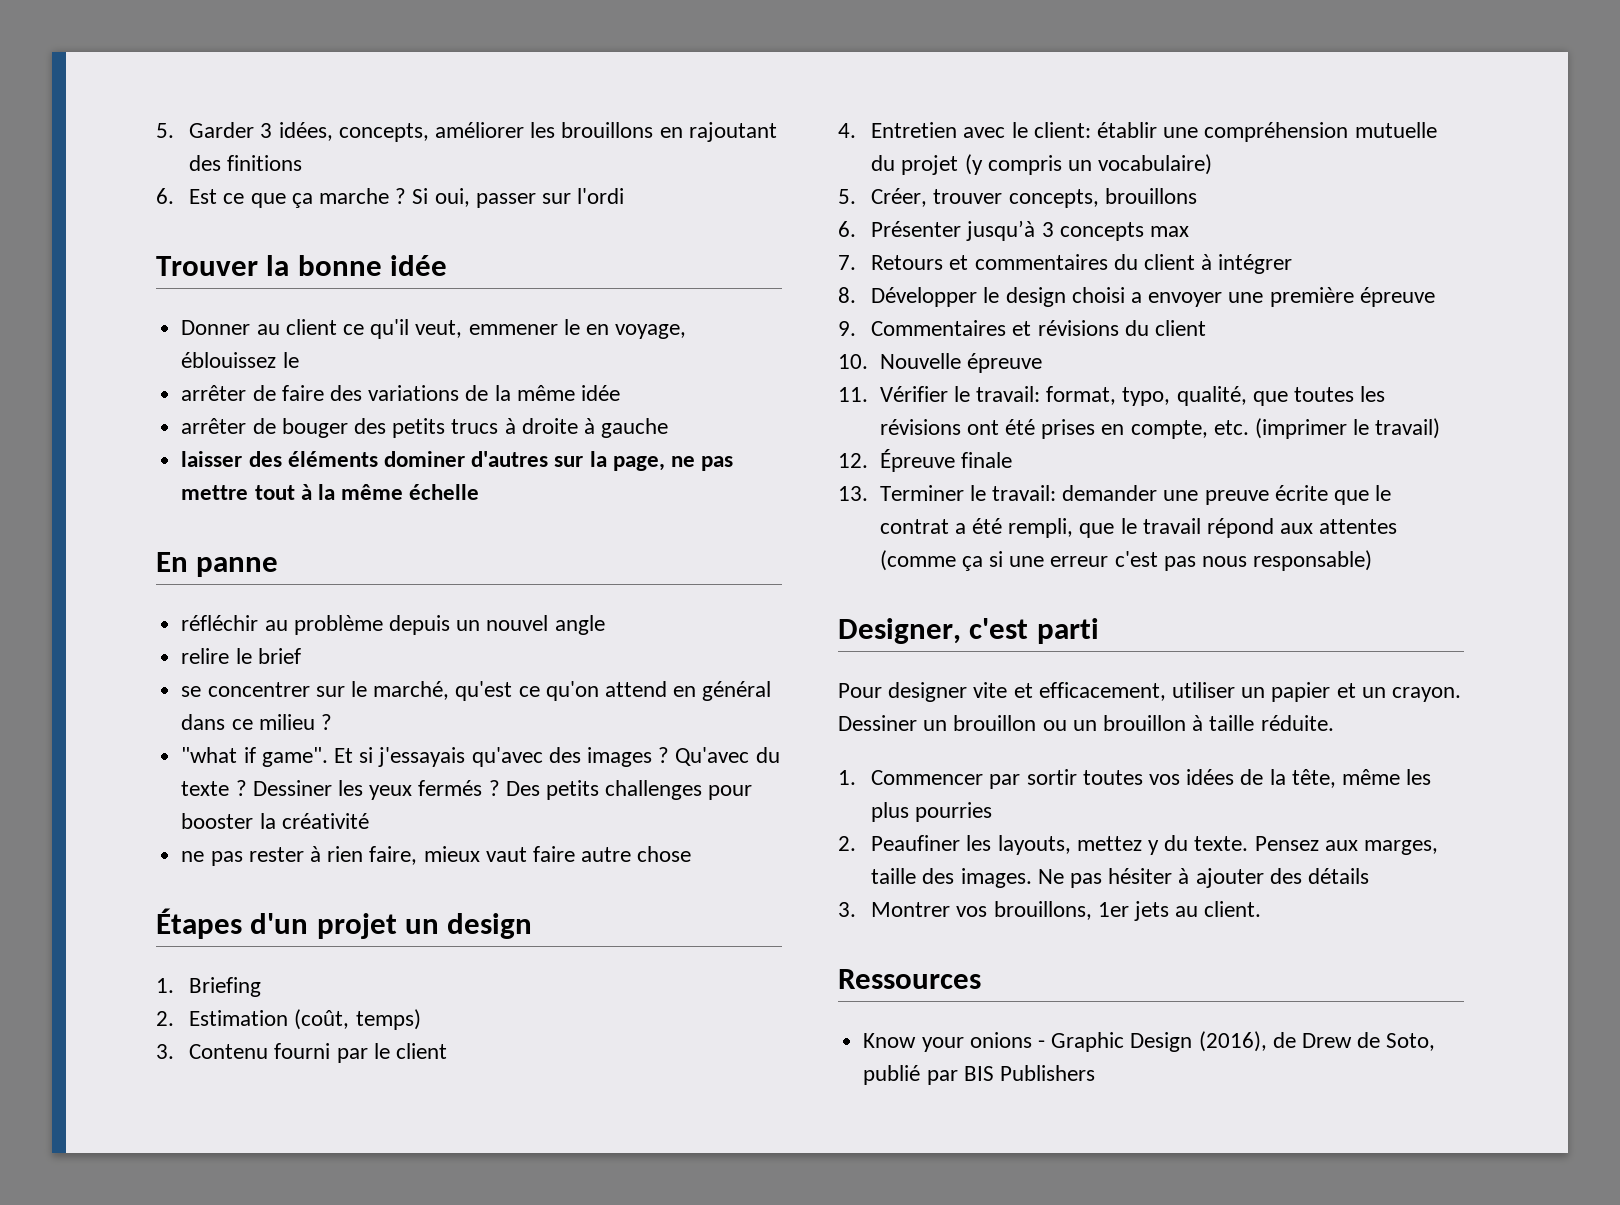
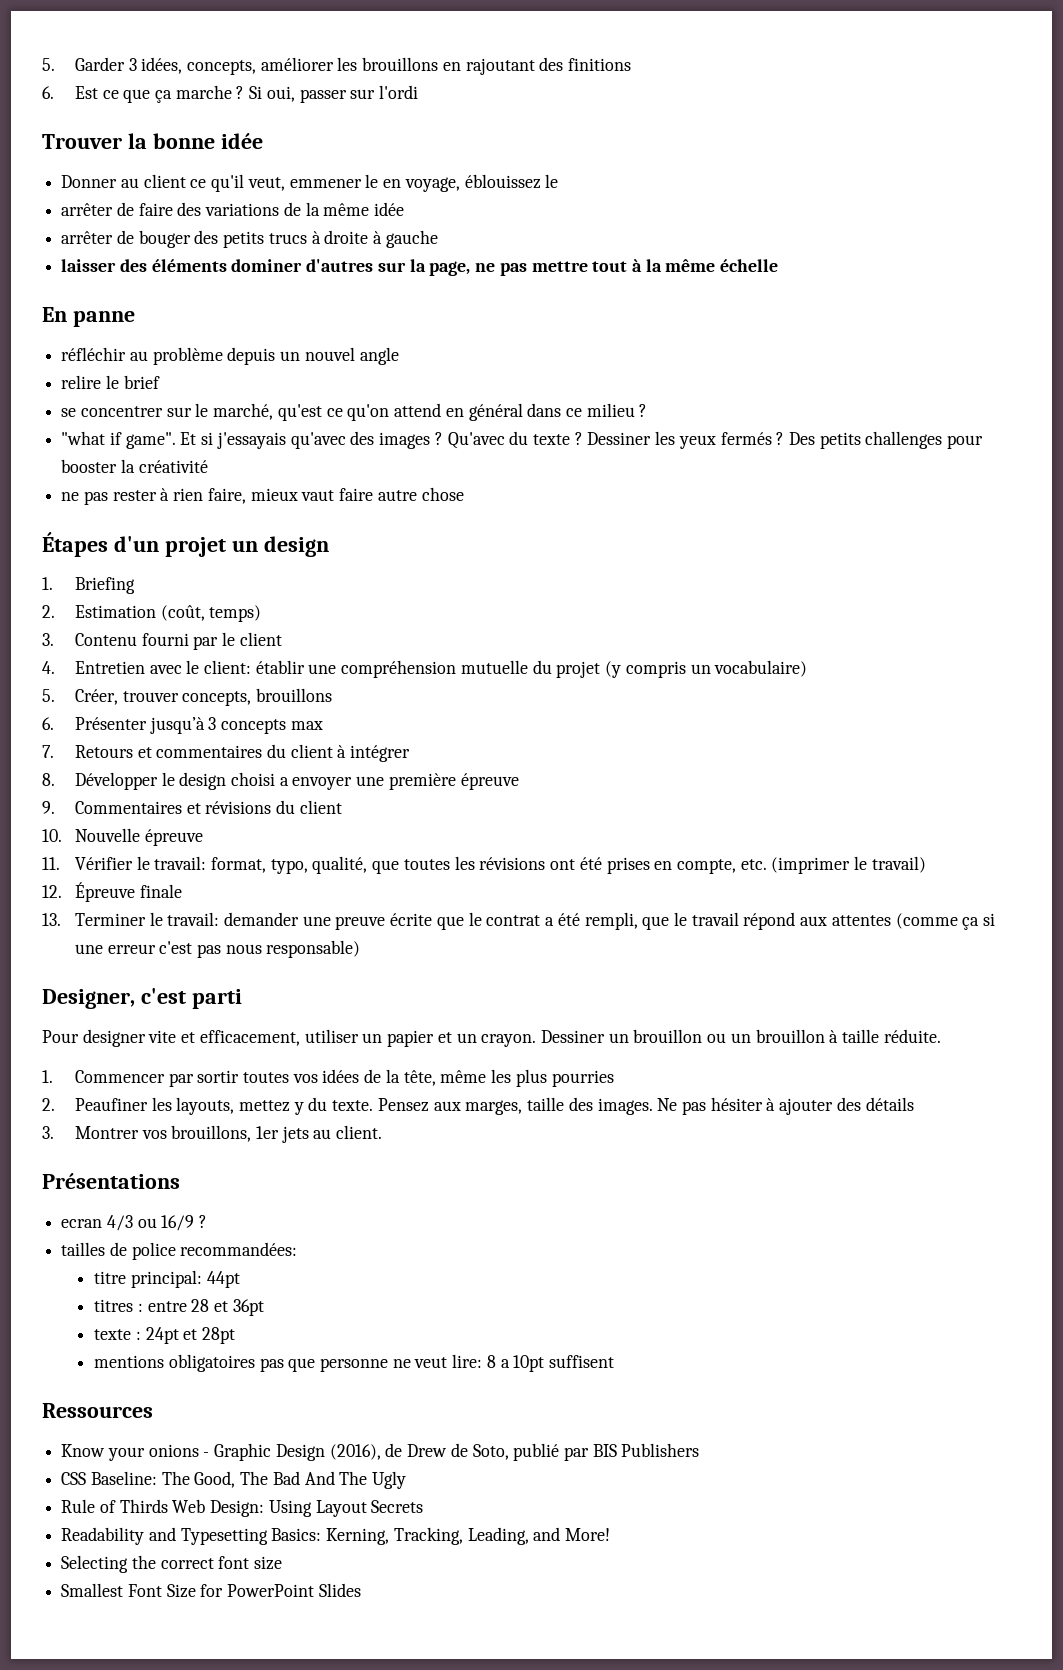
+ Présentations
+ ecran 4/3 ou 16/9 ?
+ tailles de police recommandées:
+ titre principal: 44pt
+ titres : entre 28 et 36pt
+ texte : 24pt et 28pt
+ mentions obligatoires pas que personne ne veut lire: 8 a 10pt suffisent
+ CSS Baseline: The Good, The Bad And The Ugly
+ Rule of Thirds Web Design: Using Layout Secrets
+ Readability and Typesetting Basics: Kerning, Tracking, Leading, and More!
+ Selecting the correct font size
+ Smallest Font Size for PowerPoint Slides

